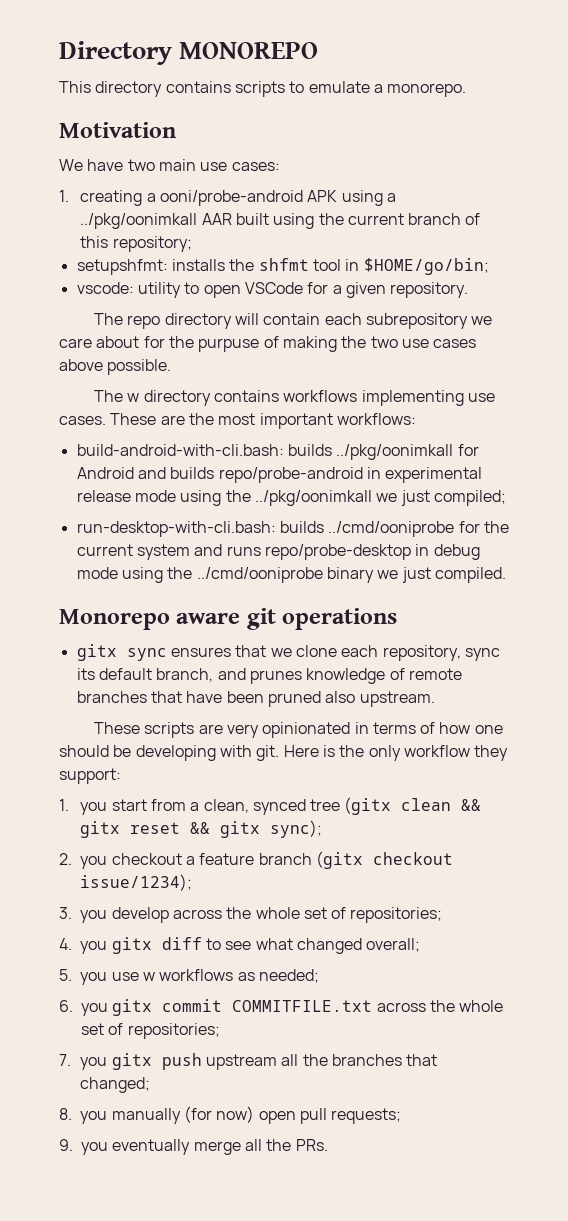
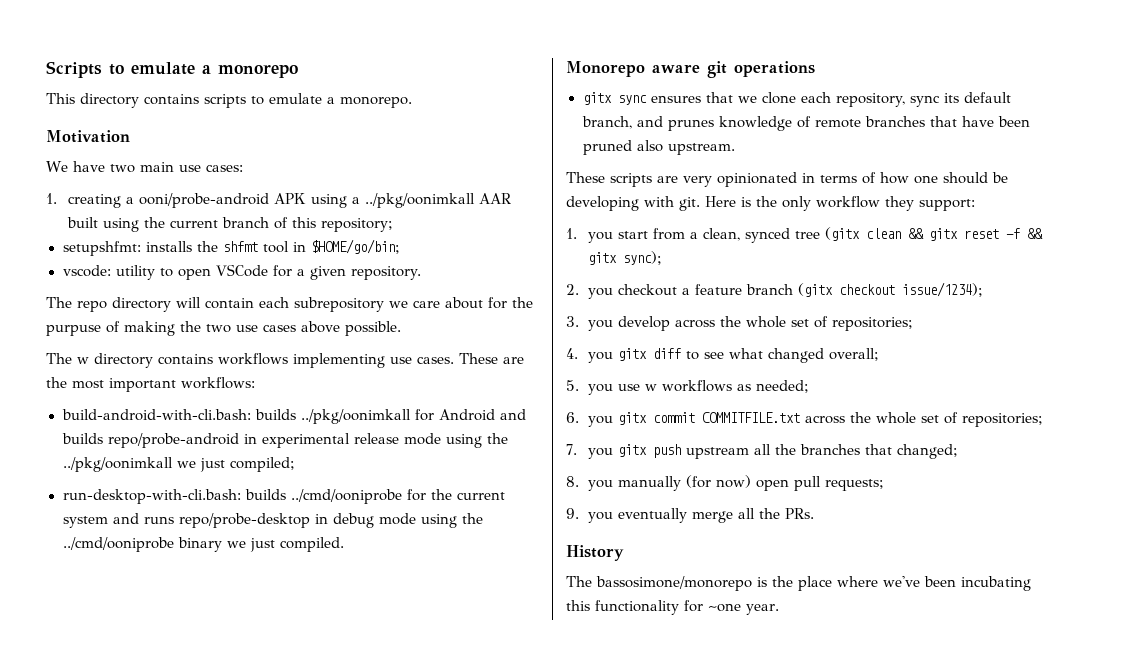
- Directory MONOREPO
+ Scripts to emulate a monorepo
- 1. you start from a clean, synced tree (gitx clean && gitx reset && gitx sync);
+ 1. you start from a clean, synced tree (gitx clean && gitx reset -f && gitx sync);
+ History
+ The bassosimone/monorepo is the place where we've been incubating this functionality for ~one year.

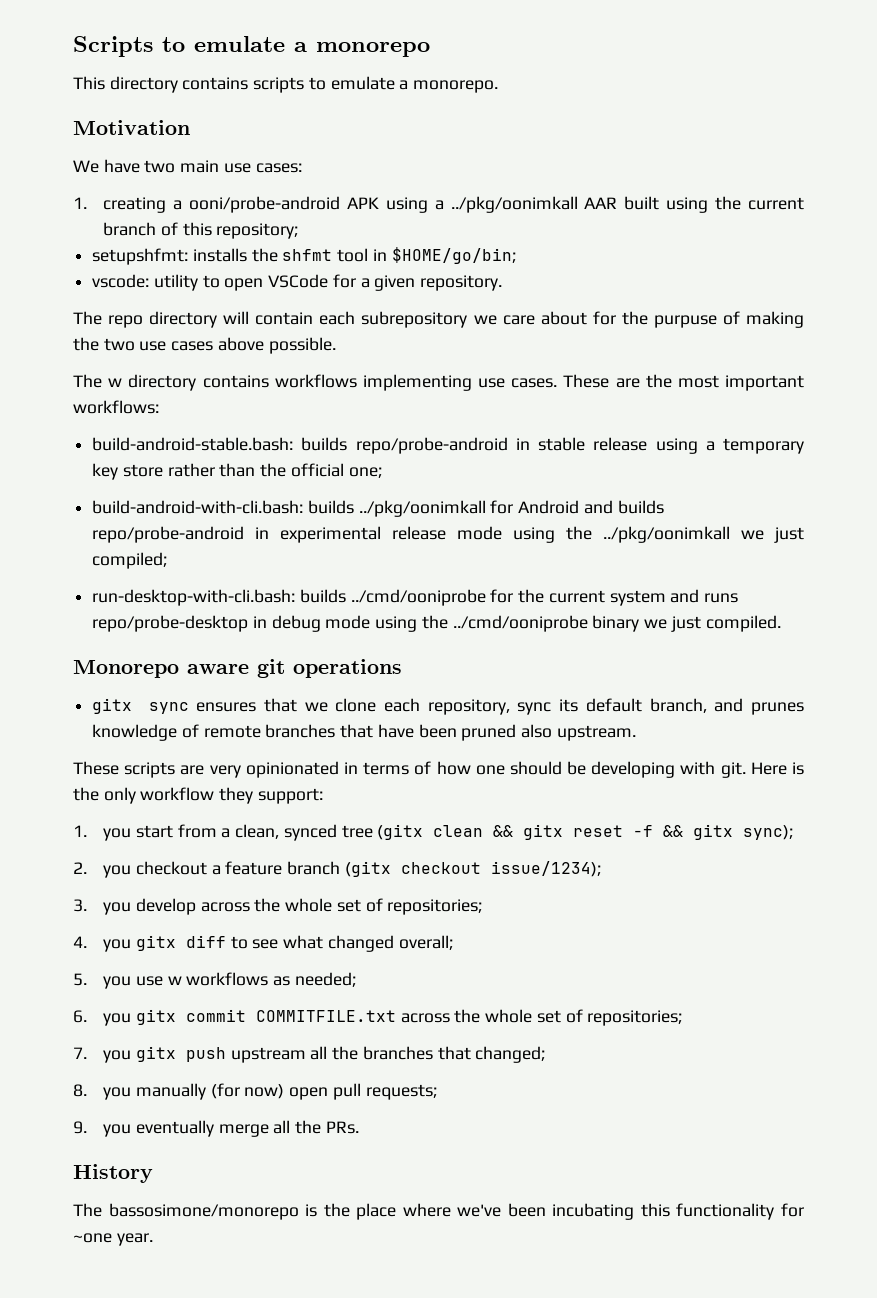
+ build-android-stable.bash: builds repo/probe-android in stable release using a temporary key store rather than the official one;

